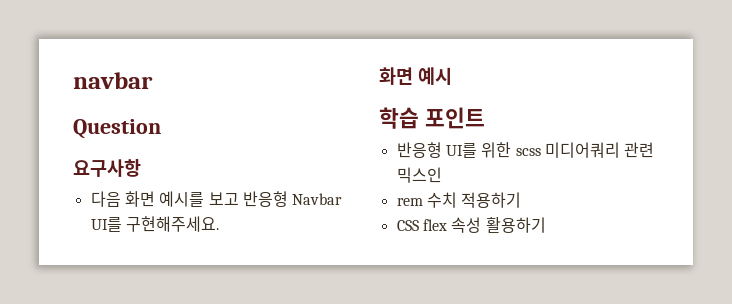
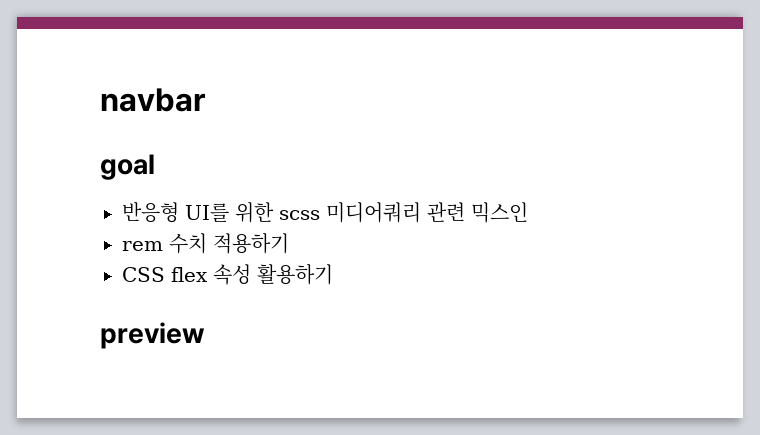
- Question
- 요구사항
- 다음 화면 예시를 보고 반응형 Navbar UI를 구현해주세요.
- 화면 예시
- 학습 포인트
+ goal
+ preview

